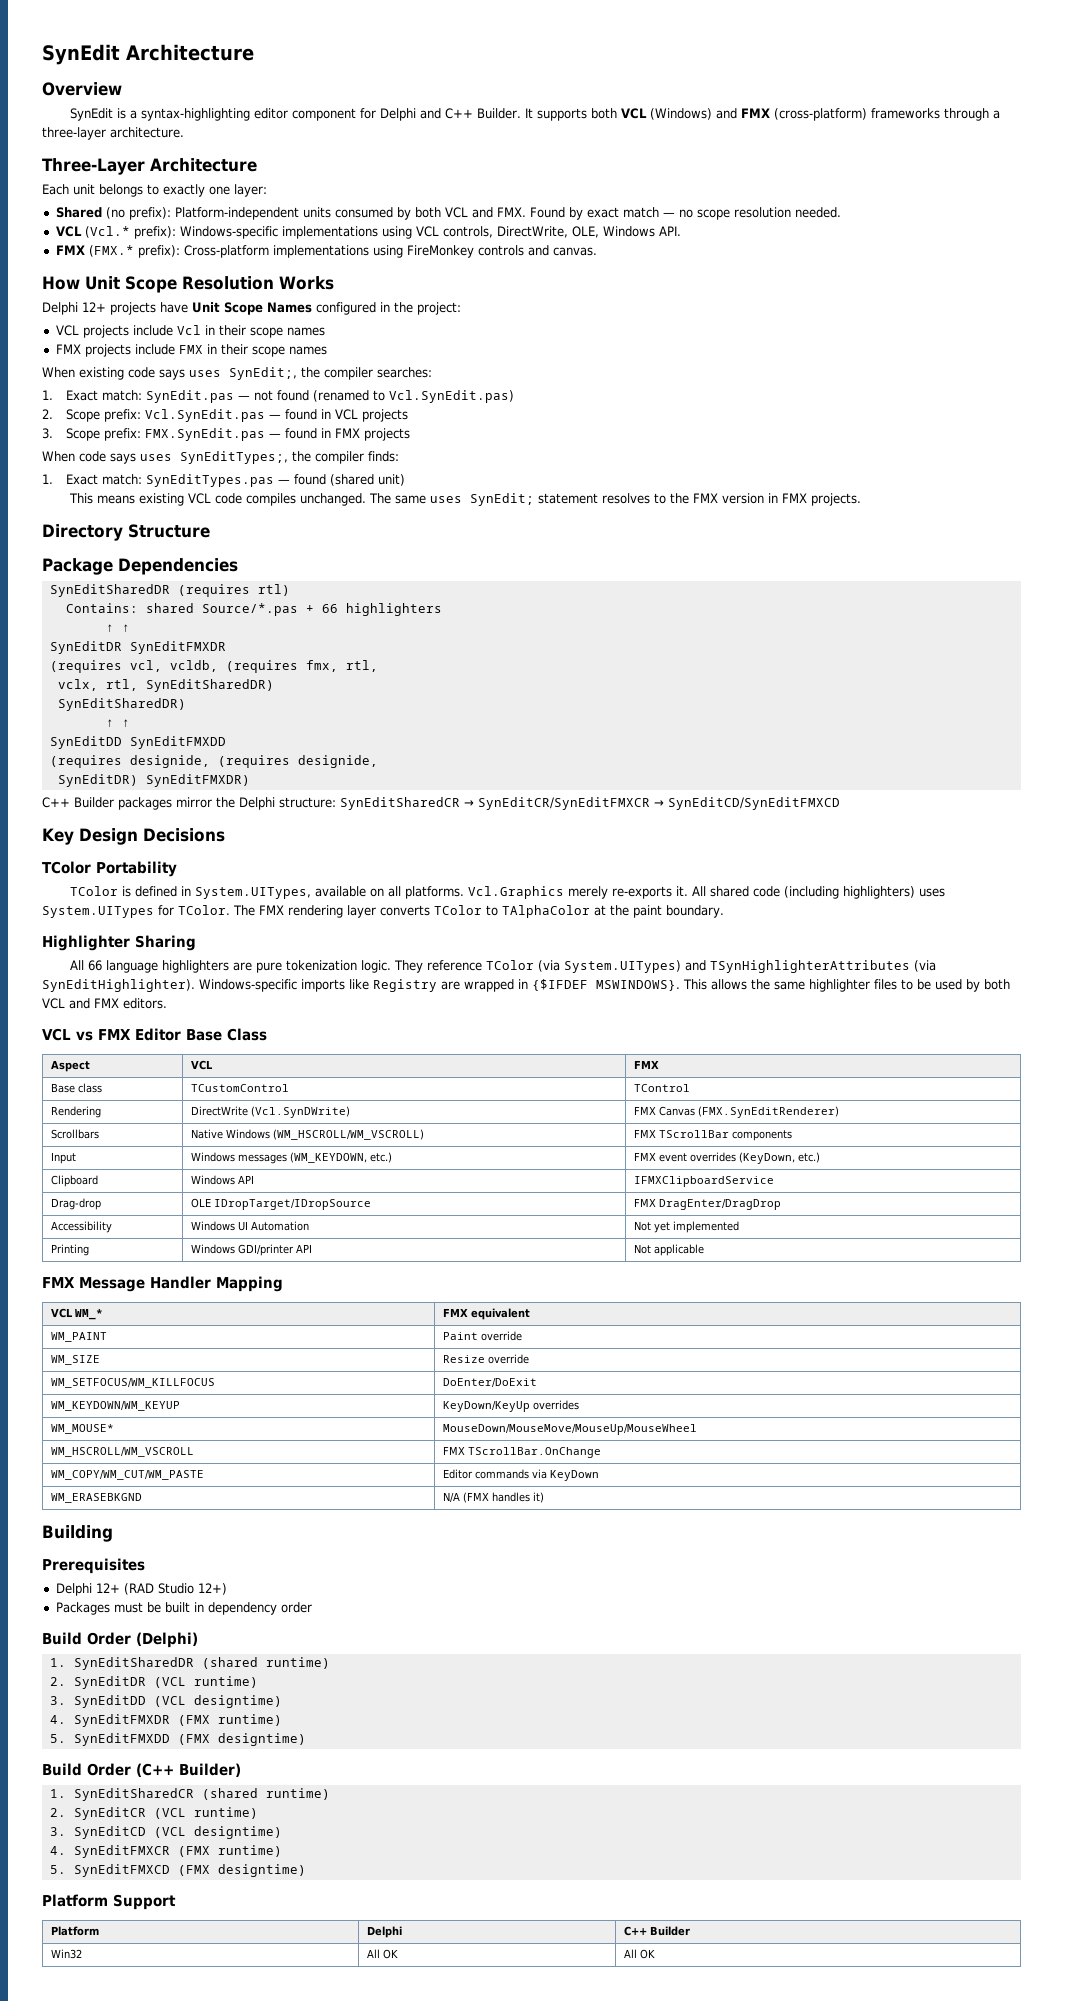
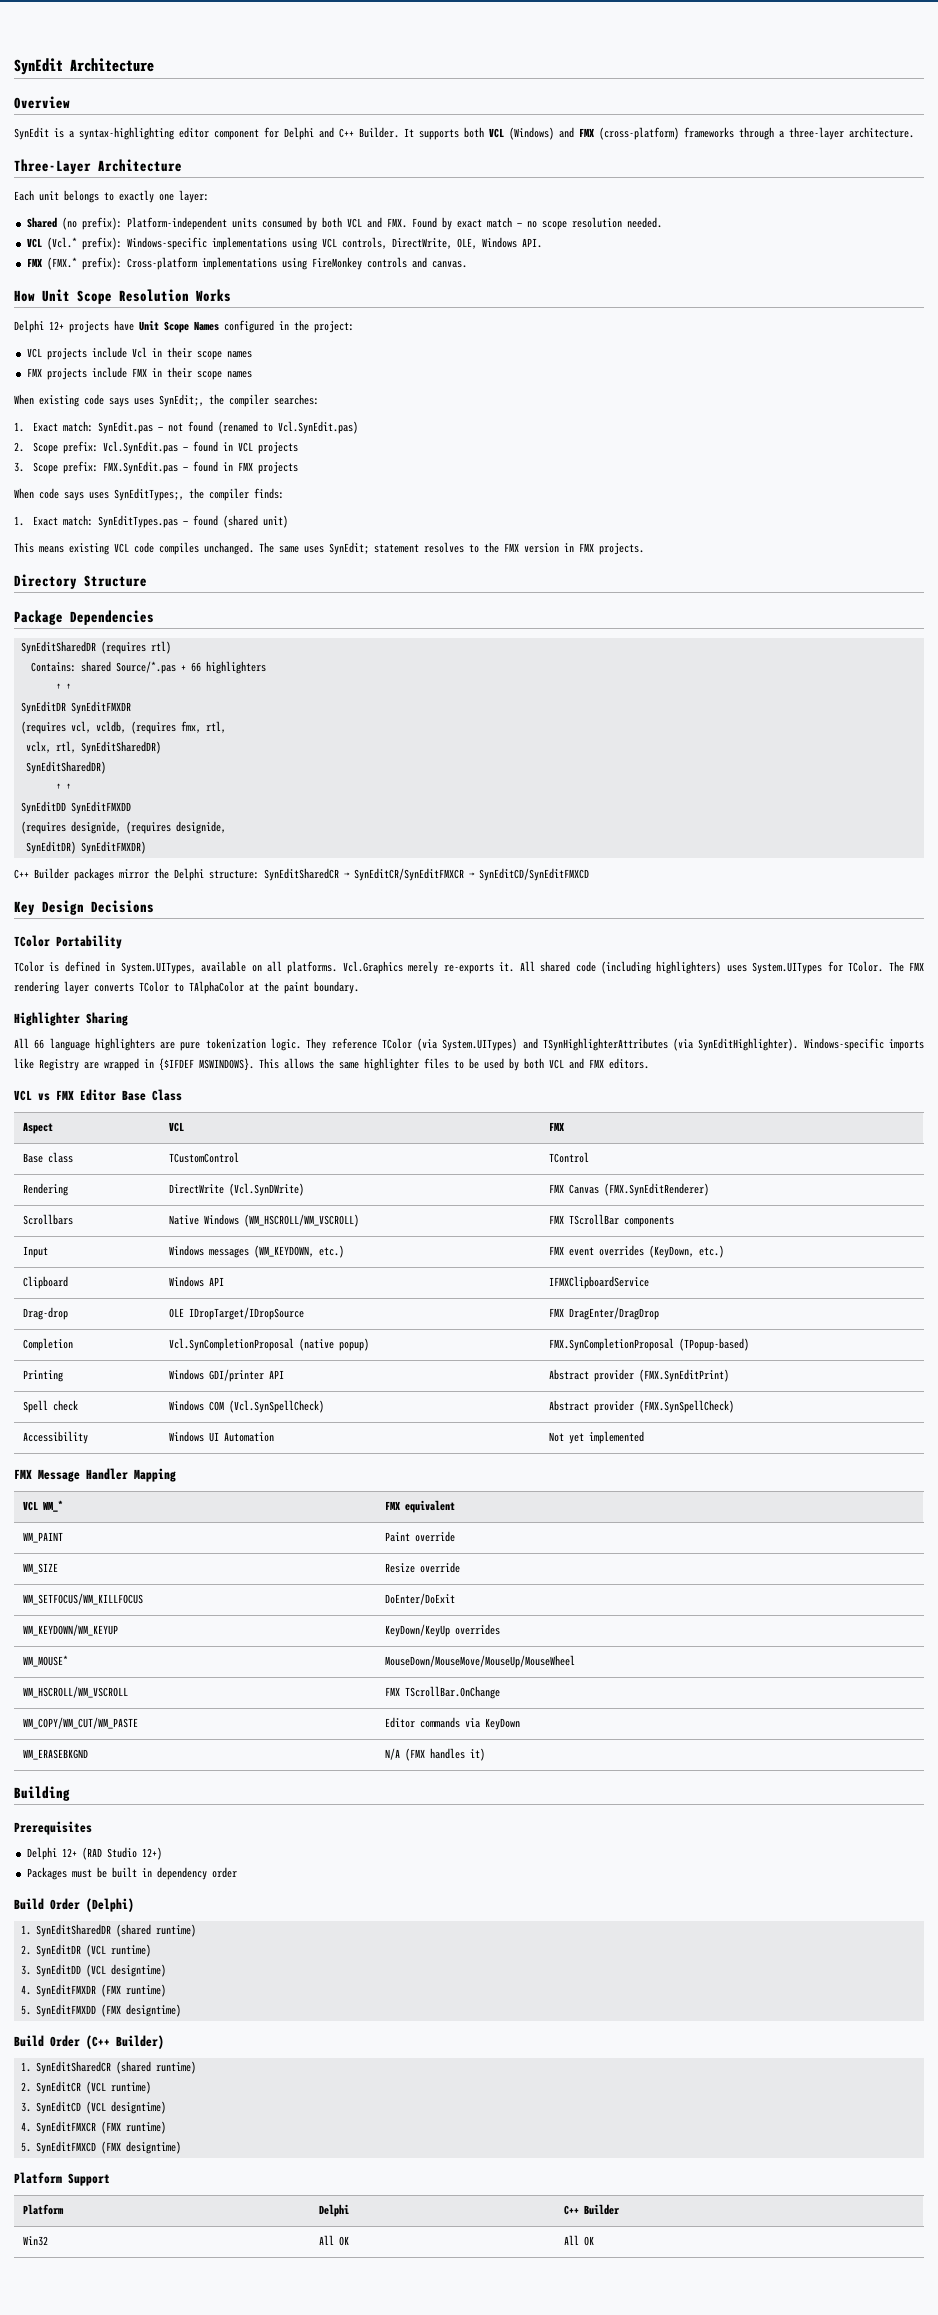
+ Completion | Vcl.SynCompletionProposal (native popup) | FMX.SynCompletionProposal (TPopup-based)
+ Printing | Windows GDI/printer API | Abstract provider (FMX.SynEditPrint)
+ Spell check | Windows COM (Vcl.SynSpellCheck) | Abstract provider (FMX.SynSpellCheck)
- Printing | Windows GDI/printer API | Not applicable

